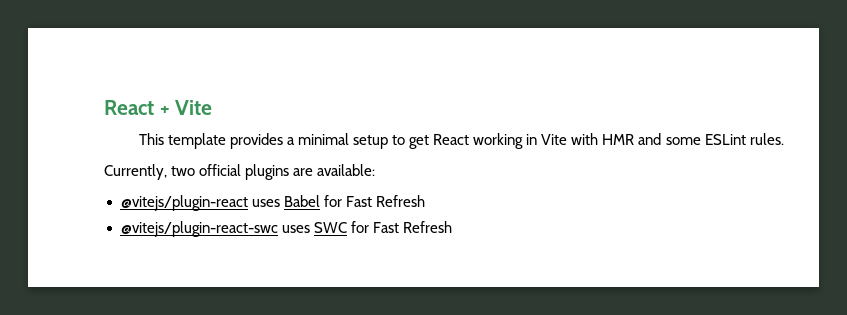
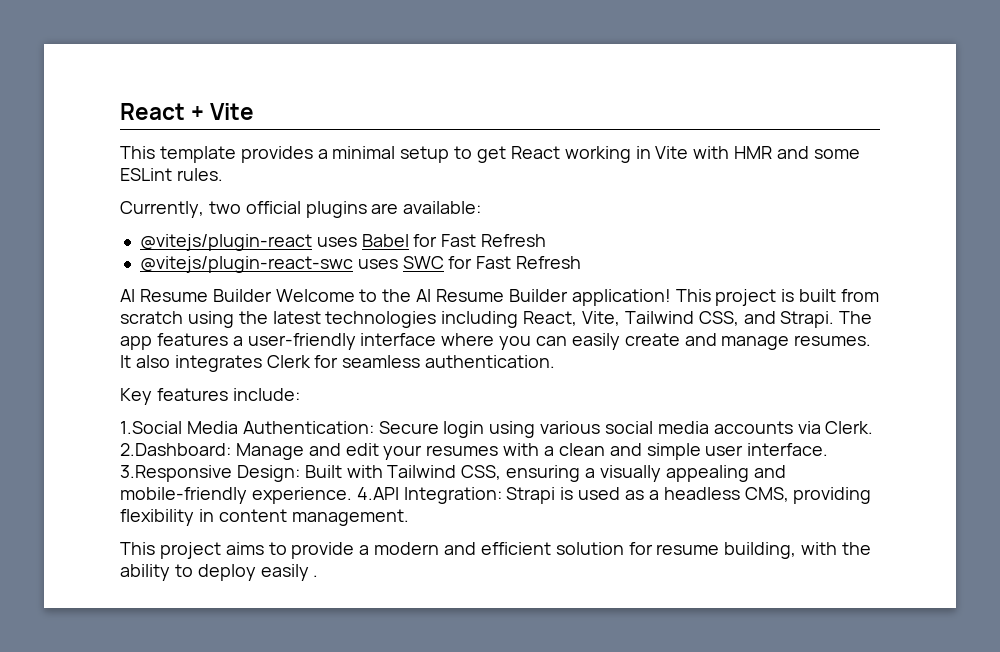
+ AI Resume Builder Welcome to the AI Resume Builder application! This project is built from scratch using the latest technologies including React, Vite, Tailwind CSS, and Strapi. The app features a user-friendly interface where you can easily create and manage resumes. It also integrates Clerk for seamless authentication.
+ Key features include:
+ 1.Social Media Authentication: Secure login using various social media accounts via Clerk. 2.Dashboard: Manage and edit your resumes with a clean and simple user interface. 3.Responsive Design: Built with Tailwind CSS, ensuring a visually appealing and mobile-friendly experience. 4.API Integration: Strapi is used as a headless CMS, providing flexibility in content management.
+ This project aims to provide a modern and efficient solution for resume building, with the ability to deploy easily .

